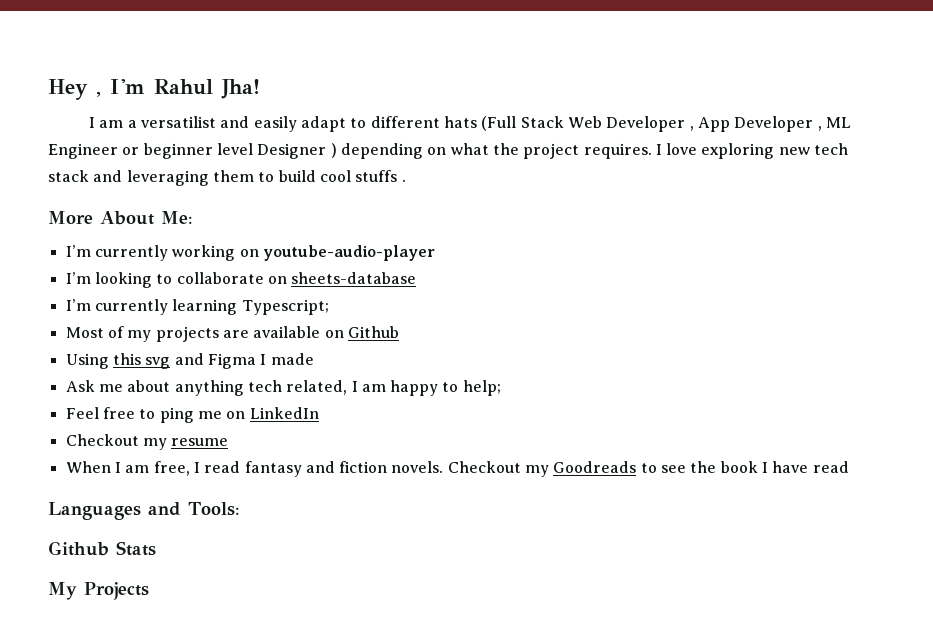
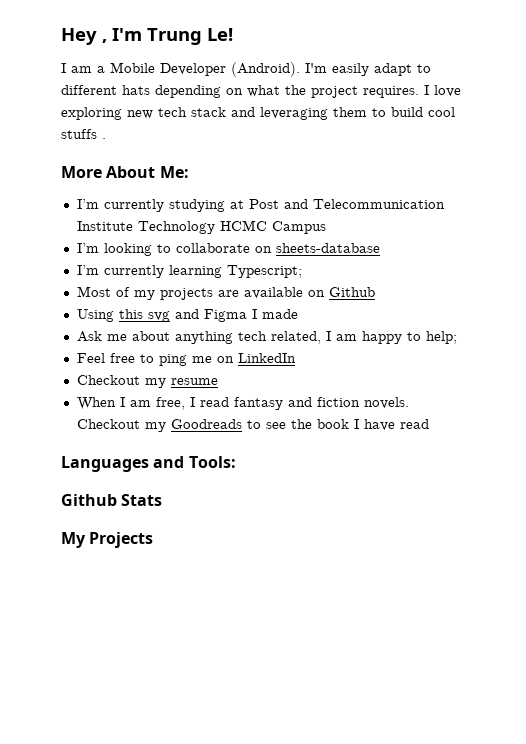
- Hey , I'm Rahul Jha!
+ Hey , I'm Trung Le!
- I am a versatilist and easily adapt to different hats (Full Stack Web Developer , App Developer , ML Engineer or beginner level Designer ) depending on what the project requires.
+ I am a Mobile Developer (Android). I'm easily adapt to different hats depending on what the project requires.
- I’m currently working on youtube-audio-player
+ I’m currently studying at Post and Telecommunication Institute Technology HCMC Campus

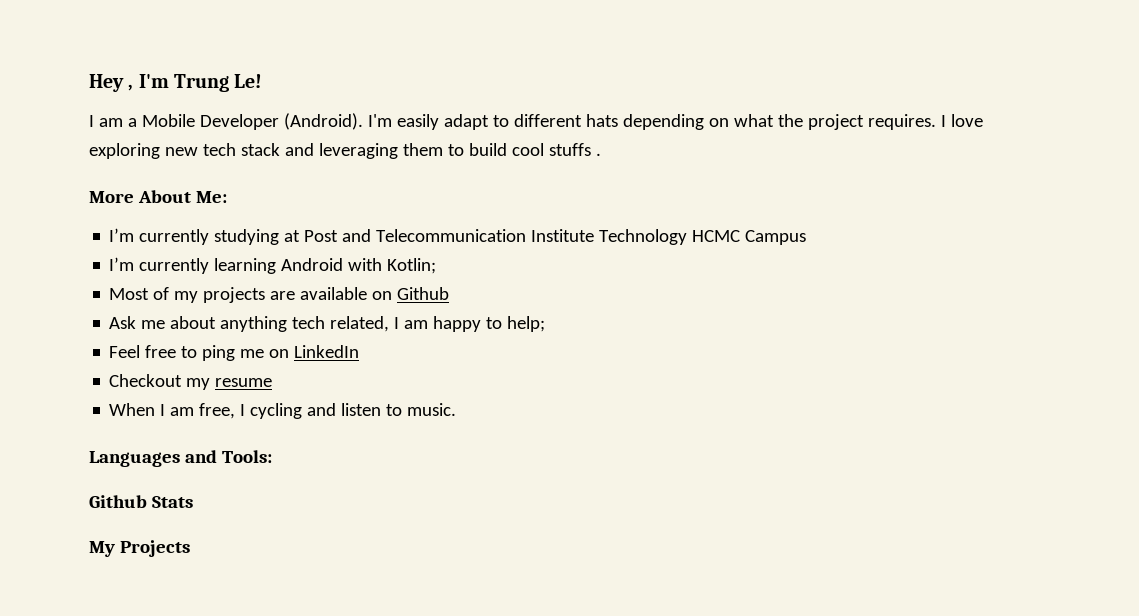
- I’m looking to collaborate on sheets-database
- I’m currently learning Typescript;
+ I’m currently learning Android with Kotlin;
- Using this svg and Figma I made
- When I am free, I read fantasy and fiction novels. Checkout my Goodreads to see the book I have read
+ When I am free, I cycling and listen to music.

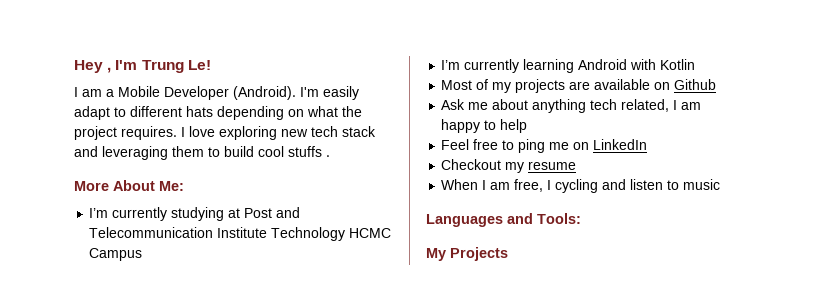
- I’m currently learning Android with Kotlin;
+ I’m currently learning Android with Kotlin
- Ask me about anything tech related, I am happy to help;
+ Ask me about anything tech related, I am happy to help
- When I am free, I cycling and listen to music.
+ When I am free, I cycling and listen to music
- Github Stats

